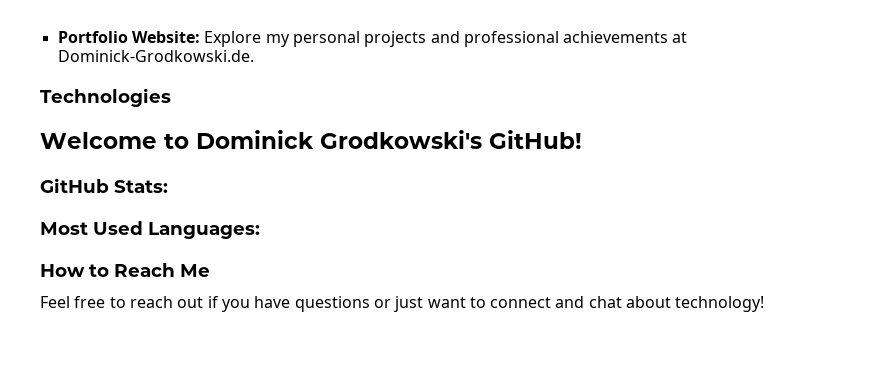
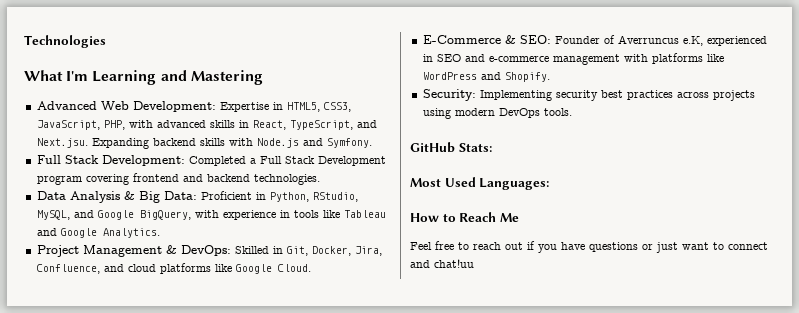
- Portfolio Website: Explore my personal projects and professional achievements at Dominick-Grodkowski.de.
  Technologies
- Welcome to Dominick Grodkowski's GitHub!
+ What I'm Learning and Mastering
+ Advanced Web Development: Expertise in HTML5, CSS3, JavaScript, PHP, with advanced skills in React, TypeScript, and Next.jsu. Expanding backend skills with Node.js and Symfony.
+ Full Stack Development: Completed a Full Stack Development program covering frontend and backend technologies.
+ Data Analysis & Big Data: Proficient in Python, RStudio, MySQL, and Google BigQuery, with experience in tools like Tableau and Google Analytics.
+ Project Management & DevOps: Skilled in Git, Docker, Jira, Confluence, and cloud platforms like Google Cloud.
+ E-Commerce & SEO: Founder of Averruncus e.K, experienced in SEO and e-commerce management with platforms like WordPress and Shopify.
+ Security: Implementing security best practices across projects using modern DevOps tools.
- Feel free to reach out if you have questions or just want to connect and chat about technology!
+ Feel free to reach out if you have questions or just want to connect and chat!uu

